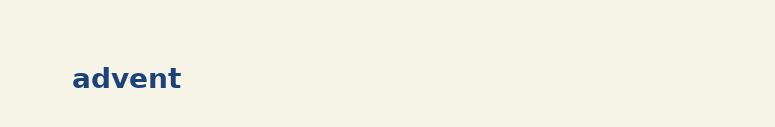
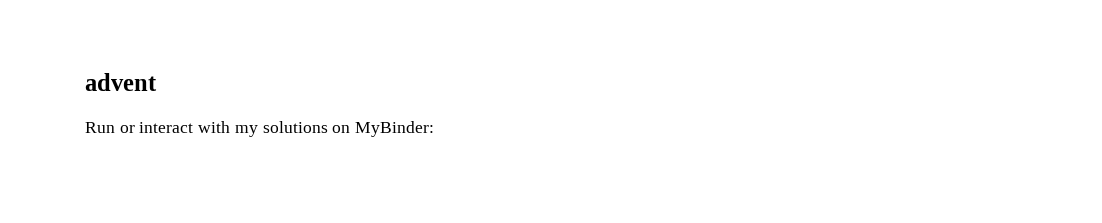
+ Run or interact with my solutions on MyBinder:

